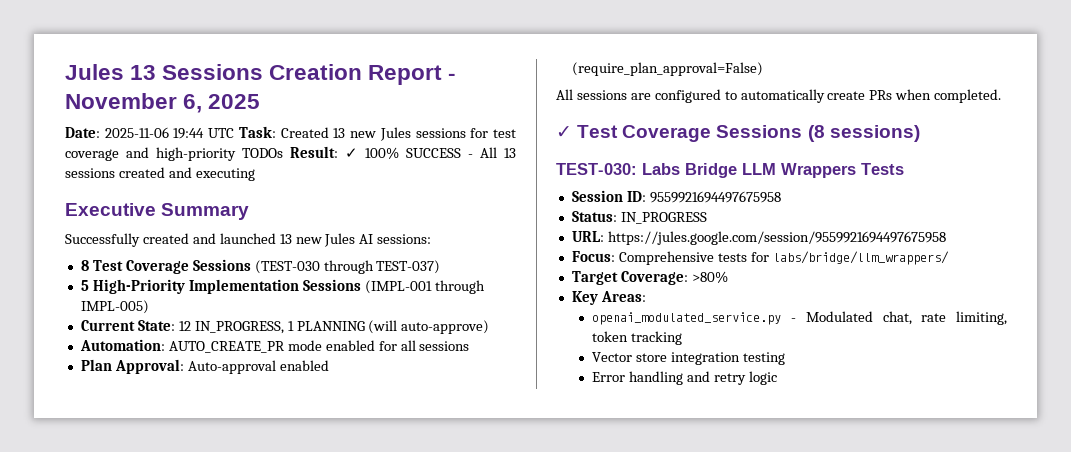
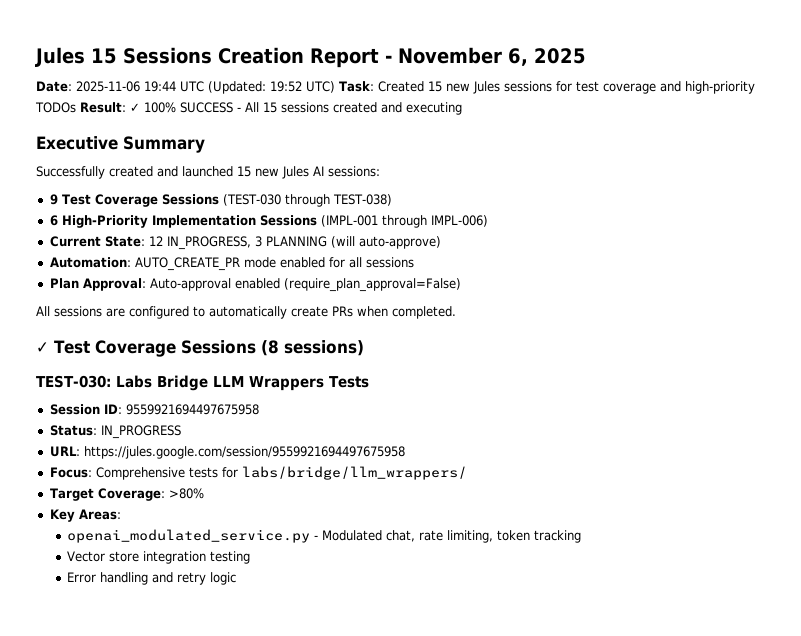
- Jules 13 Sessions Creation Report - November 6, 2025
+ Jules 15 Sessions Creation Report - November 6, 2025
- Date: 2025-11-06 19:44 UTC Task: Created 13 new Jules sessions for test coverage and high-priority TODOs Result: ✓ 100% SUCCESS - All 13 sessions created and executing
+ Date: 2025-11-06 19:44 UTC (Updated: 19:52 UTC) Task: Created 15 new Jules sessions for test coverage and high-priority TODOs Result: ✓ 100% SUCCESS - All 15 sessions created and executing
- Successfully created and launched 13 new Jules AI sessions:
+ Successfully created and launched 15 new Jules AI sessions:
- 8 Test Coverage Sessions (TEST-030 through TEST-037)
- 5 High-Priority Implementation Sessions (IMPL-001 through IMPL-005)
+ 9 Test Coverage Sessions (TEST-030 through TEST-038)
+ 6 High-Priority Implementation Sessions (IMPL-001 through IMPL-006)
- Current State: 12 IN_PROGRESS, 1 PLANNING (will auto-approve)
+ Current State: 12 IN_PROGRESS, 3 PLANNING (will auto-approve)

